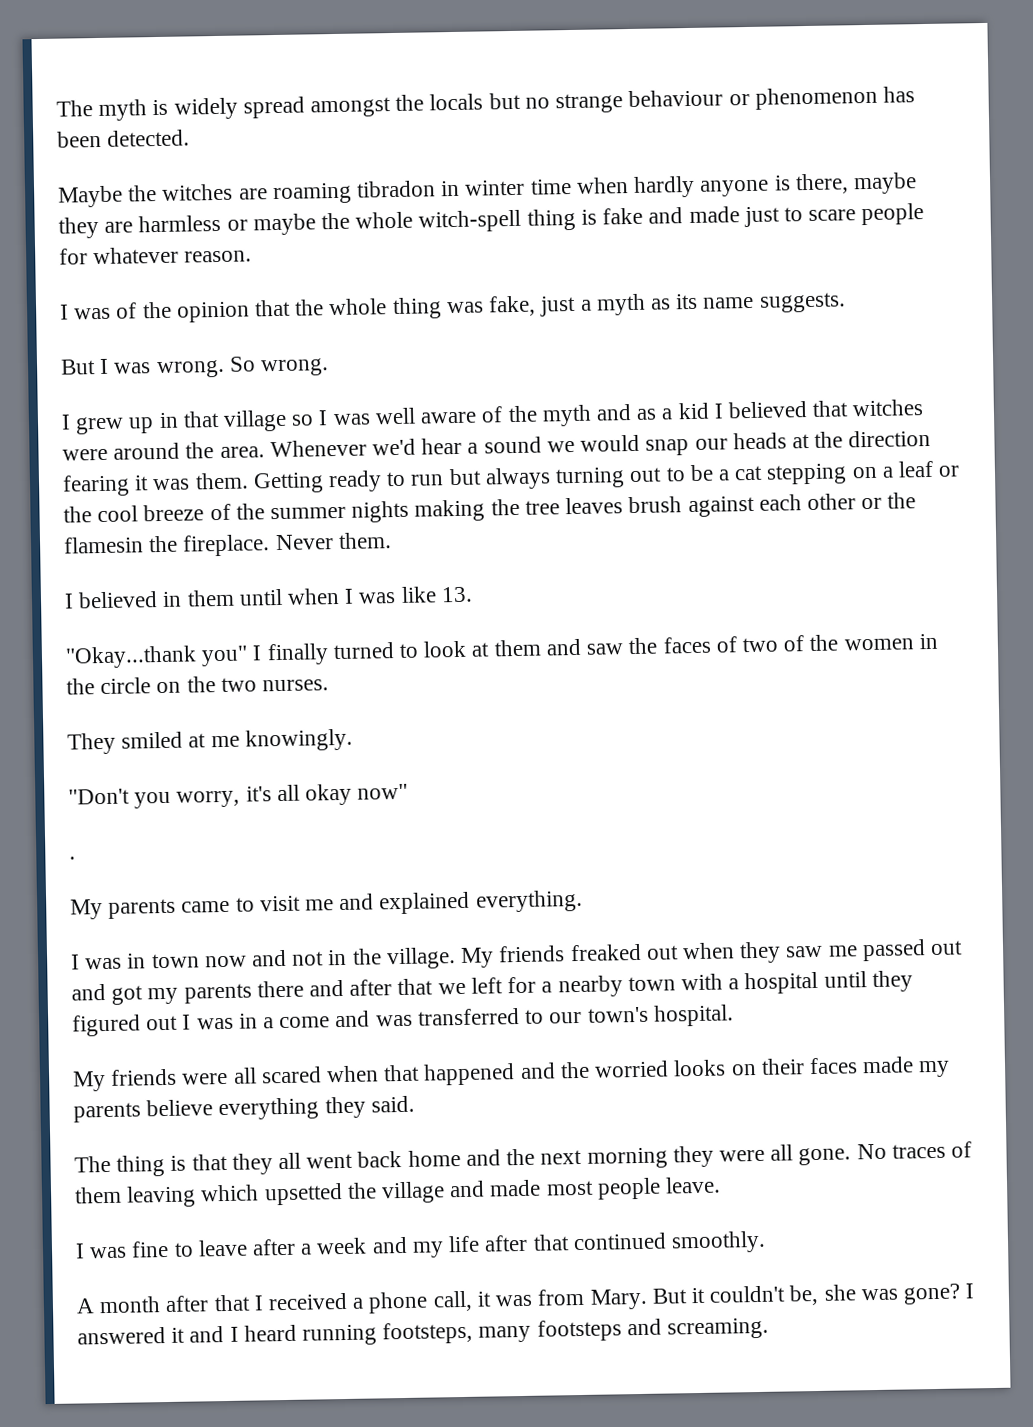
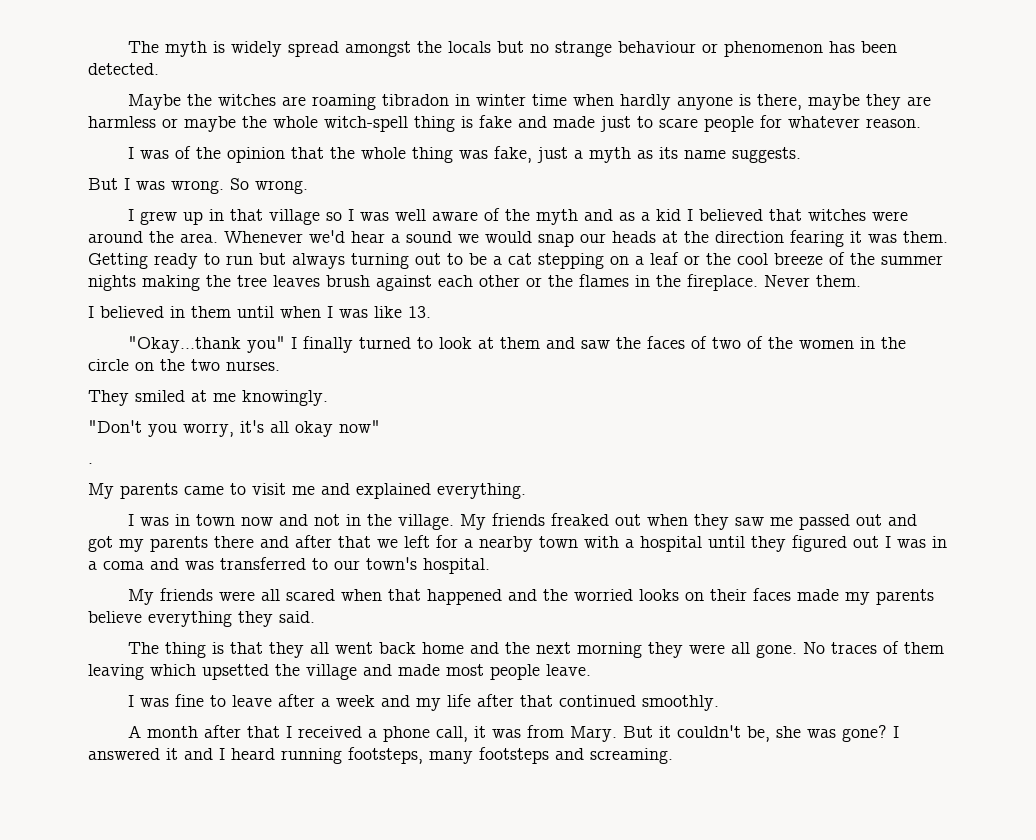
- Getting ready to run but always turning out to be a cat stepping on a leaf or the cool breeze of the summer nights making the tree leaves brush against each other or the flamesin the fireplace.
+ Getting ready to run but always turning out to be a cat stepping on a leaf or the cool breeze of the summer nights making the tree leaves brush against each other or the flames in the fireplace.
- My friends freaked out when they saw me passed out and got my parents there and after that we left for a nearby town with a hospital until they figured out I was in a come and was transferred to our town's hospital.
+ My friends freaked out when they saw me passed out and got my parents there and after that we left for a nearby town with a hospital until they figured out I was in a coma and was transferred to our town's hospital.

